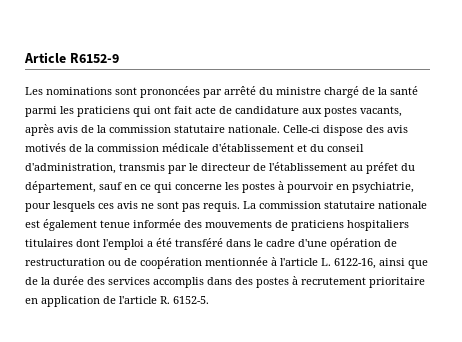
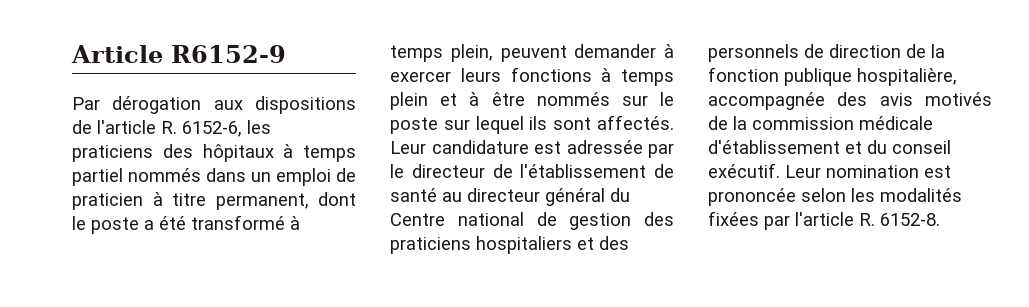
- Les nominations sont prononcées par arrêté du ministre chargé de la santé parmi les praticiens qui ont fait acte de candidature aux postes vacants, après avis de la commission statutaire nationale. Celle-ci dispose des avis motivés de la commission médicale d'établissement et du conseil d'administration, transmis par le directeur de l'établissement au préfet du département, sauf en ce qui concerne les postes à pourvoir en psychiatrie, pour lesquels ces avis ne sont pas requis. La commission statutaire nationale est également tenue informée des mouvements de praticiens hospitaliers titulaires dont l'emploi a été transféré dans le cadre d'une opération de restructuration ou de coopération mentionnée à l'article L. 6122-16, ainsi que de la durée des services accomplis dans des postes à recrutement prioritaire en application de l'article R. 6152-5.
+ Par dérogation aux dispositions de l'article R. 6152-6, les praticiens des hôpitaux à temps partiel nommés dans un emploi de praticien à titre permanent, dont le poste a été transformé à temps plein, peuvent demander à exercer leurs fonctions à temps plein et à être nommés sur le poste sur lequel ils sont affectés. Leur candidature est adressée par le directeur de l'établissement de santé au directeur général du Centre national de gestion des praticiens hospitaliers et des personnels de direction de la fonction publique hospitalière, accompagnée des avis motivés de la commission médicale d'établissement et du conseil exécutif. Leur nomination est prononcée selon les modalités fixées par l'article R. 6152-8.

